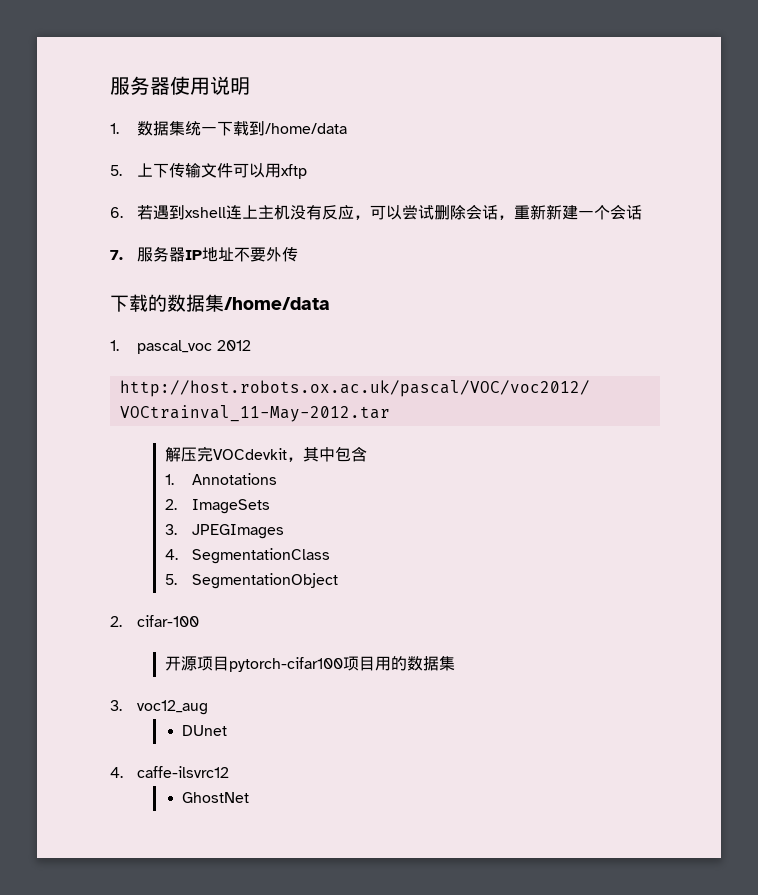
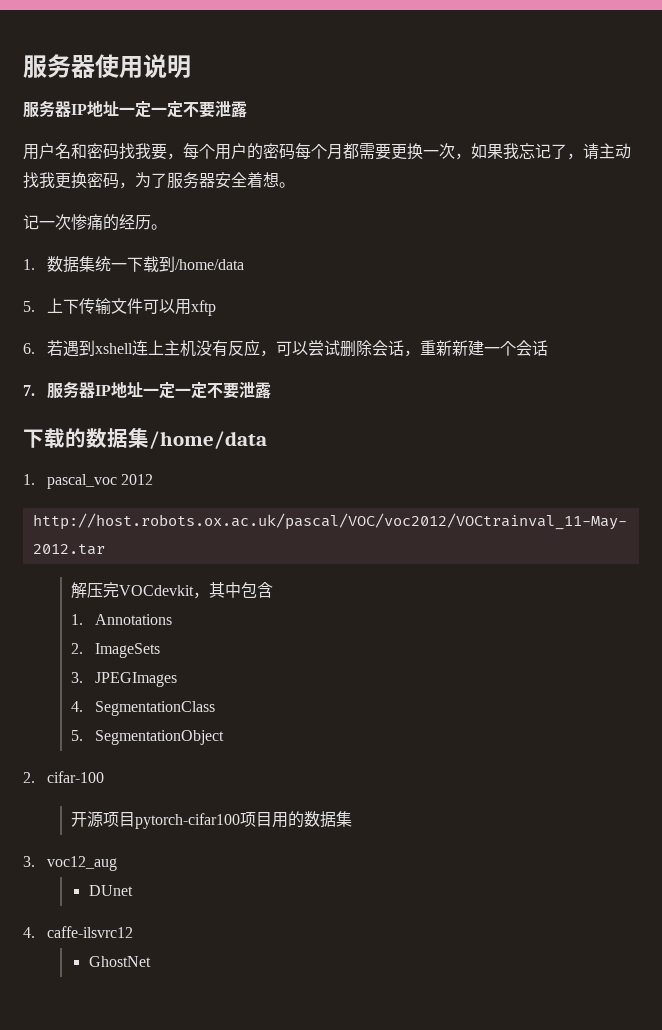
  服务器使用说明
+ 服务器IP地址一定一定不要泄露
+ 用户名和密码找我要，每个用户的密码每个月都需要更换一次，如果我忘记了，请主动找我更换密码，为了服务器安全着想。
+ 记一次惨痛的经历。
- 7.服务器IP地址不要外传
+ 7.服务器IP地址一定一定不要泄露

